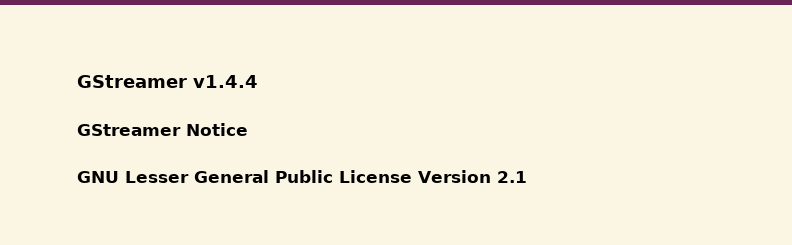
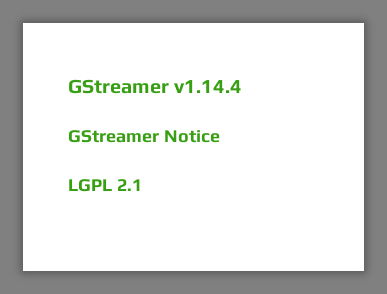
- GStreamer v1.4.4
+ GStreamer v1.14.4
- GNU Lesser General Public License Version 2.1
+ LGPL 2.1

